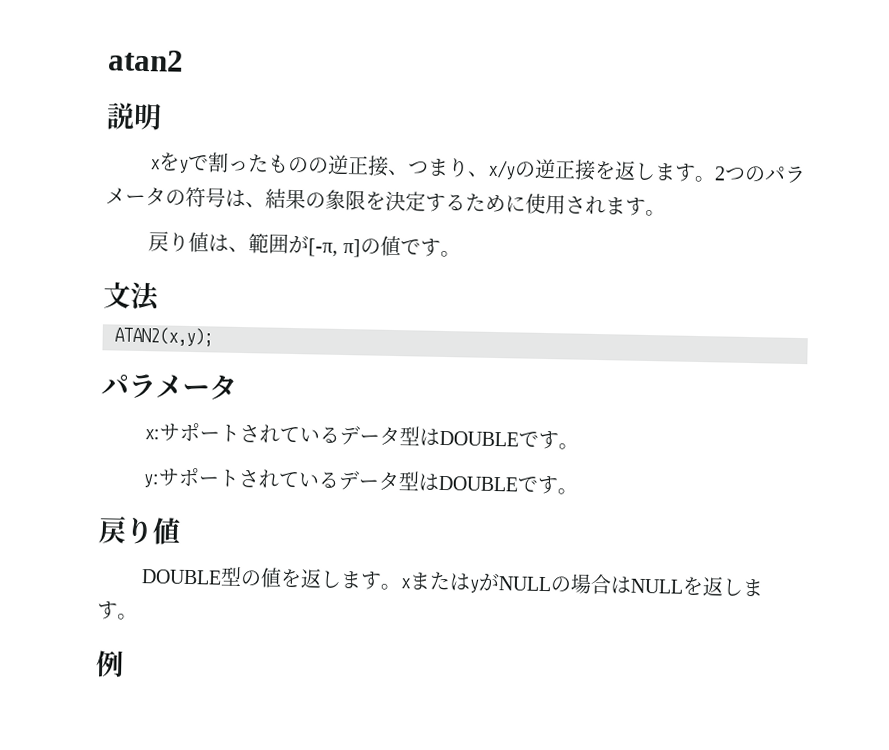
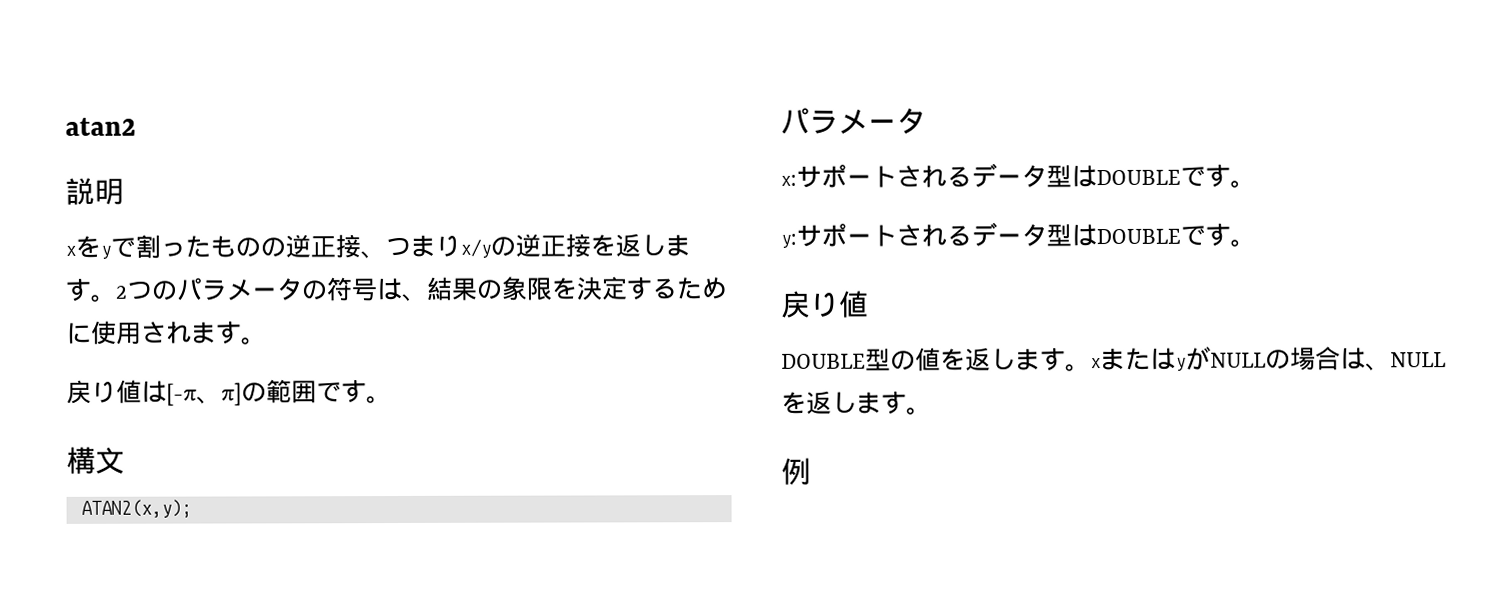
- xをyで割ったものの逆正接、つまり、x/yの逆正接を返します。
+ xをyで割ったものの逆正接、つまりx/yの逆正接を返します。
- 戻り値は、範囲が[-π, π]の値です。
- 文法
+ 戻り値は[-π、π]の範囲です。
+ 構文
- x:サポートされているデータ型はDOUBLEです。
+ x:サポートされるデータ型はDOUBLEです。
- y:サポートされているデータ型はDOUBLEです。
+ y:サポートされるデータ型はDOUBLEです。
- DOUBLE型の値を返します。xまたはyがNULLの場合はNULLを返します。
+ DOUBLE型の値を返します。xまたはyがNULLの場合は、NULLを返します。

